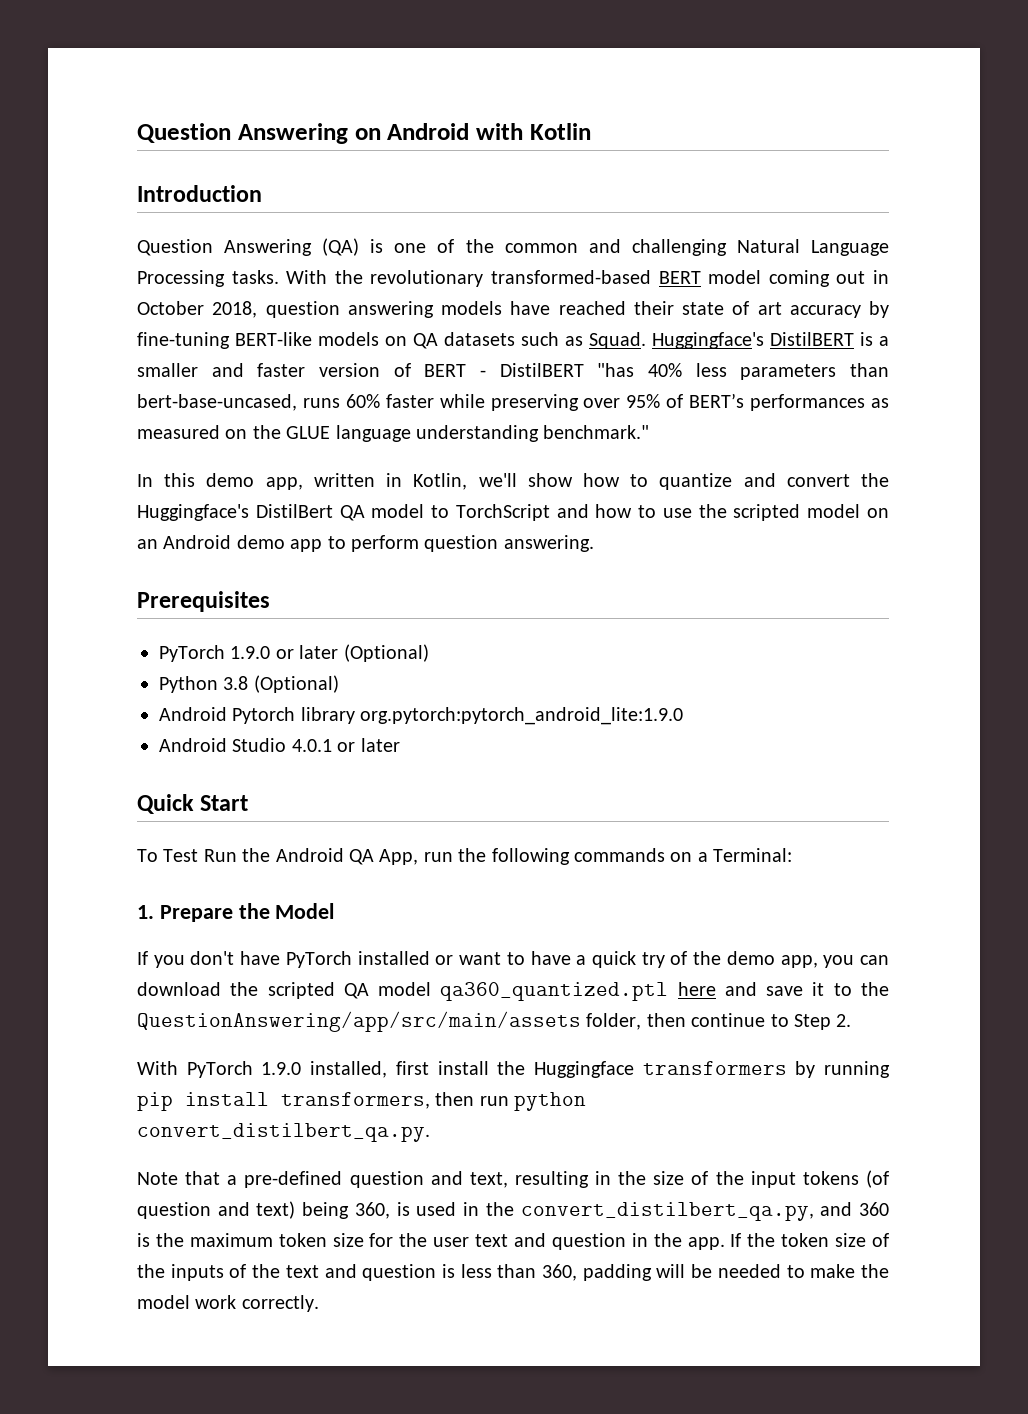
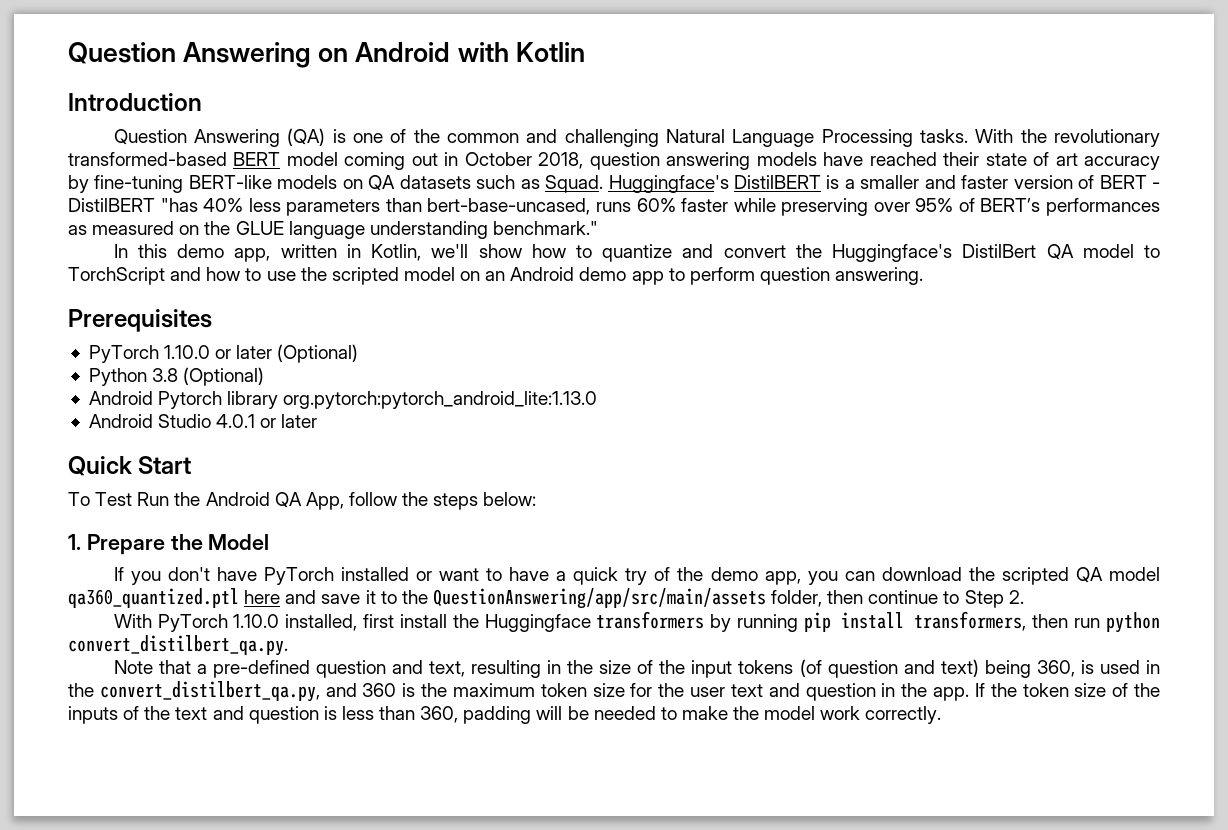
- PyTorch 1.9.0 or later (Optional)
+ PyTorch 1.10.0 or later (Optional)
- Android Pytorch library org.pytorch:pytorch_android_lite:1.9.0
+ Android Pytorch library org.pytorch:pytorch_android_lite:1.13.0
- To Test Run the Android QA App, run the following commands on a Terminal:
+ To Test Run the Android QA App, follow the steps below:
- With PyTorch 1.9.0 installed, first install the Huggingface transformers by running pip install transformers, then run python convert_distilbert_qa.py.
+ With PyTorch 1.10.0 installed, first install the Huggingface transformers by running pip install transformers, then run python convert_distilbert_qa.py.

